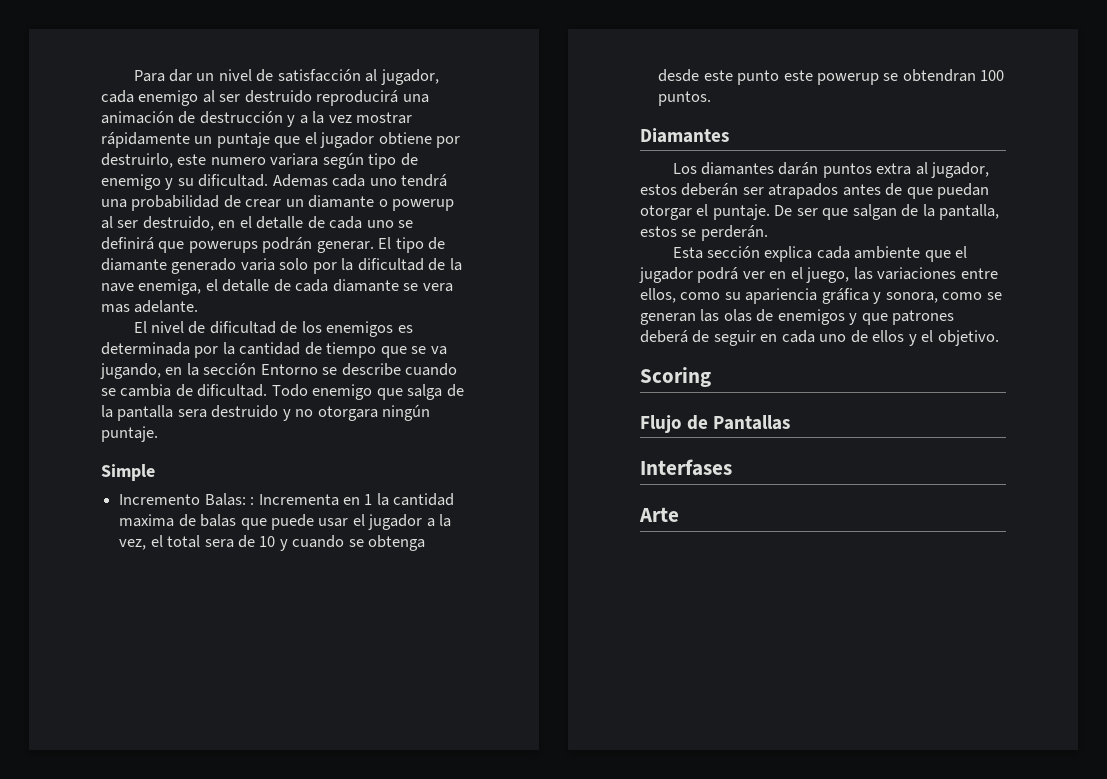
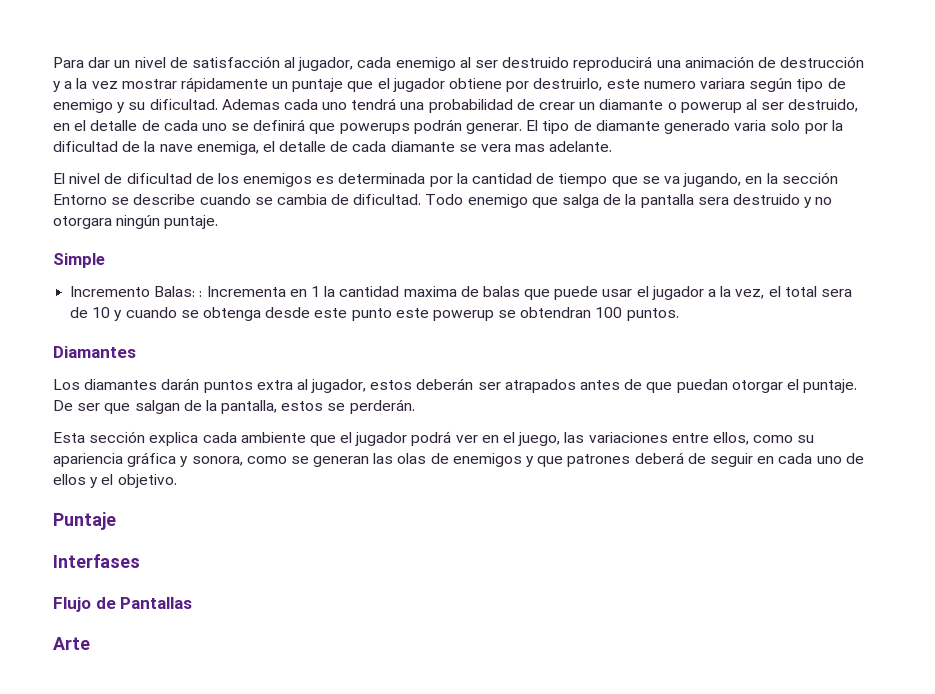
- Scoring
+ Puntaje
+ Interfases
- Interfases

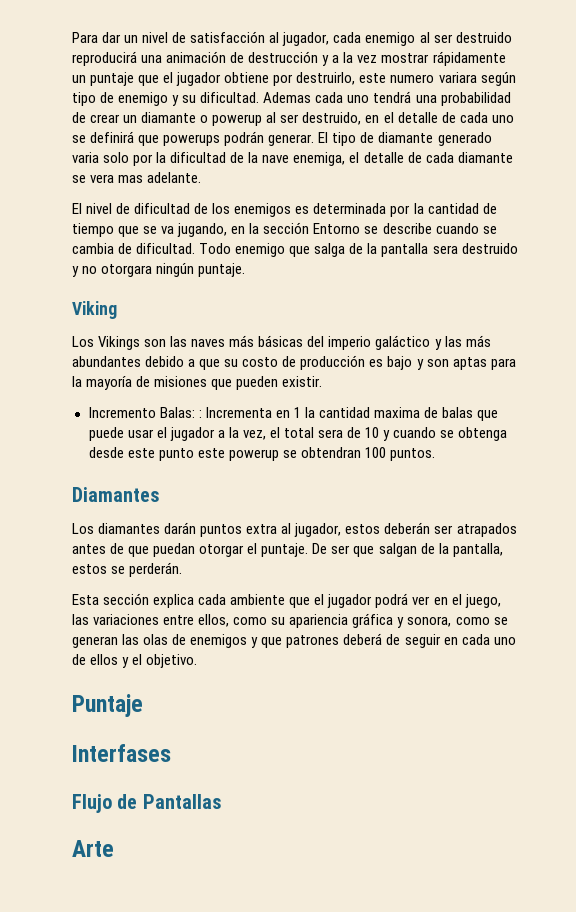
- Simple
+ Viking
+ Los Vikings son las naves más básicas del imperio galáctico y las más abundantes debido a que su costo de producción es bajo y son aptas para la mayoría de misiones que pueden existir.

